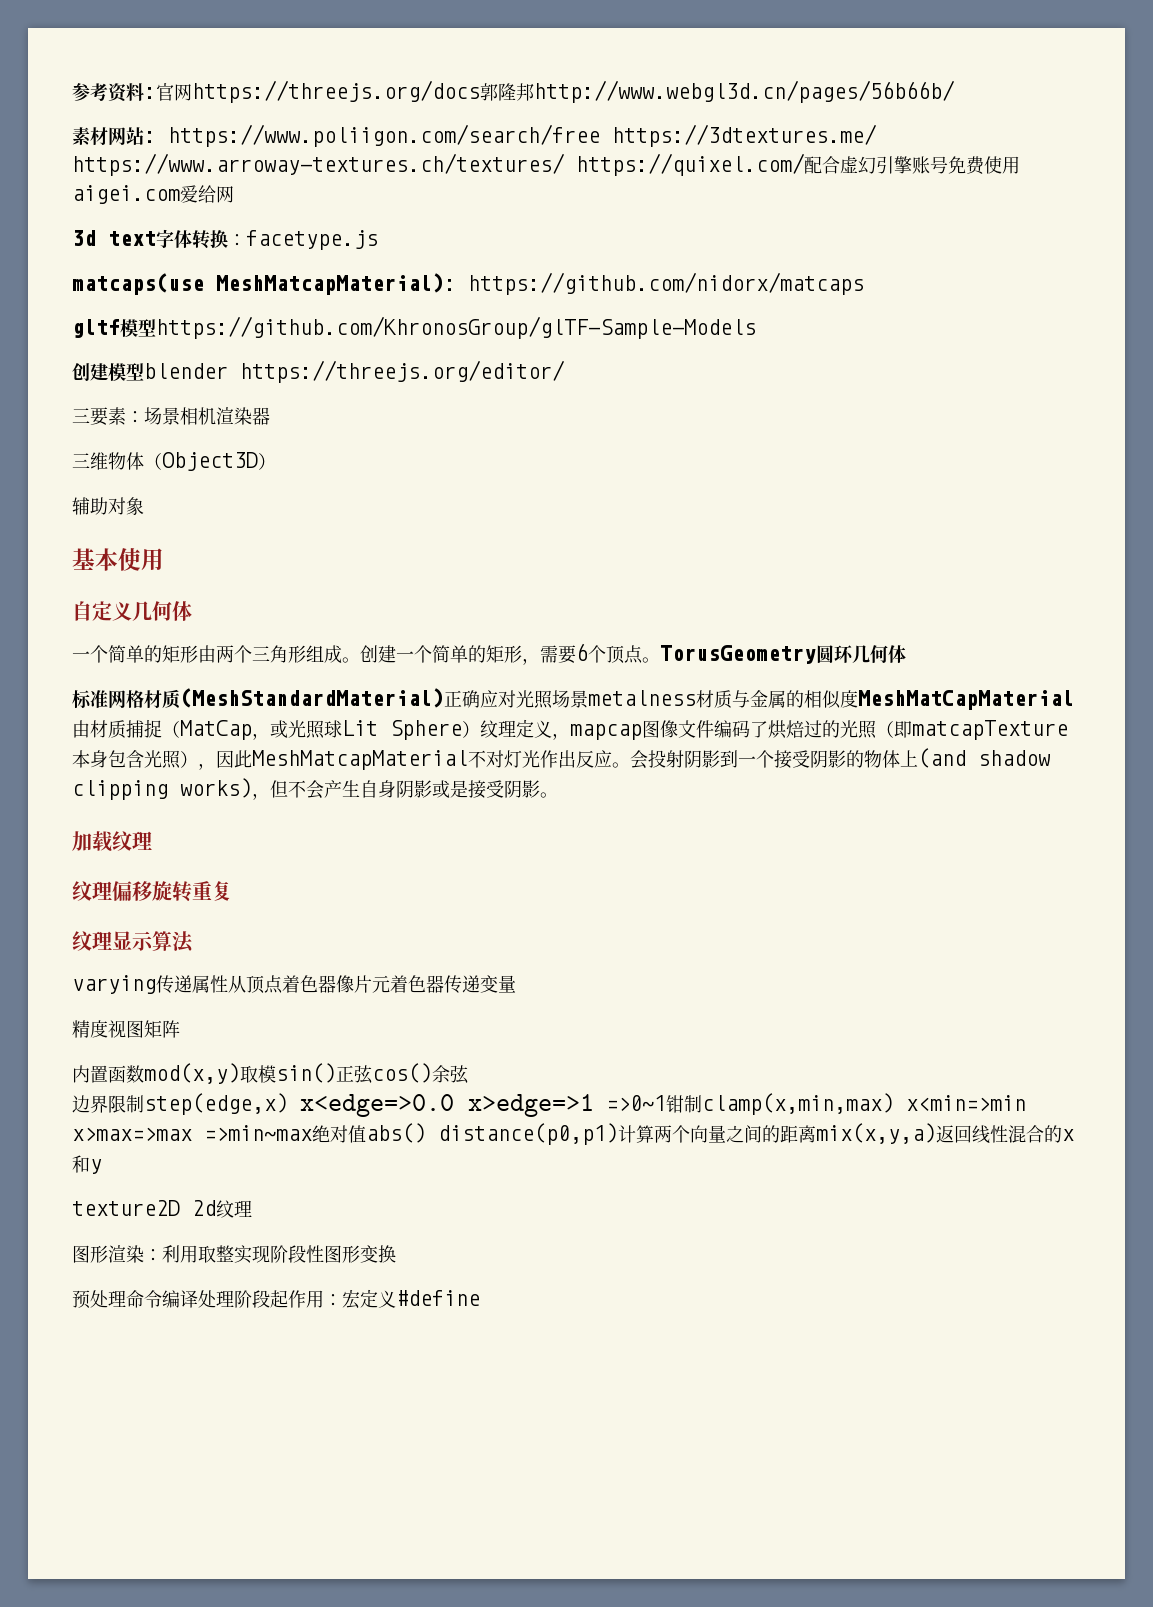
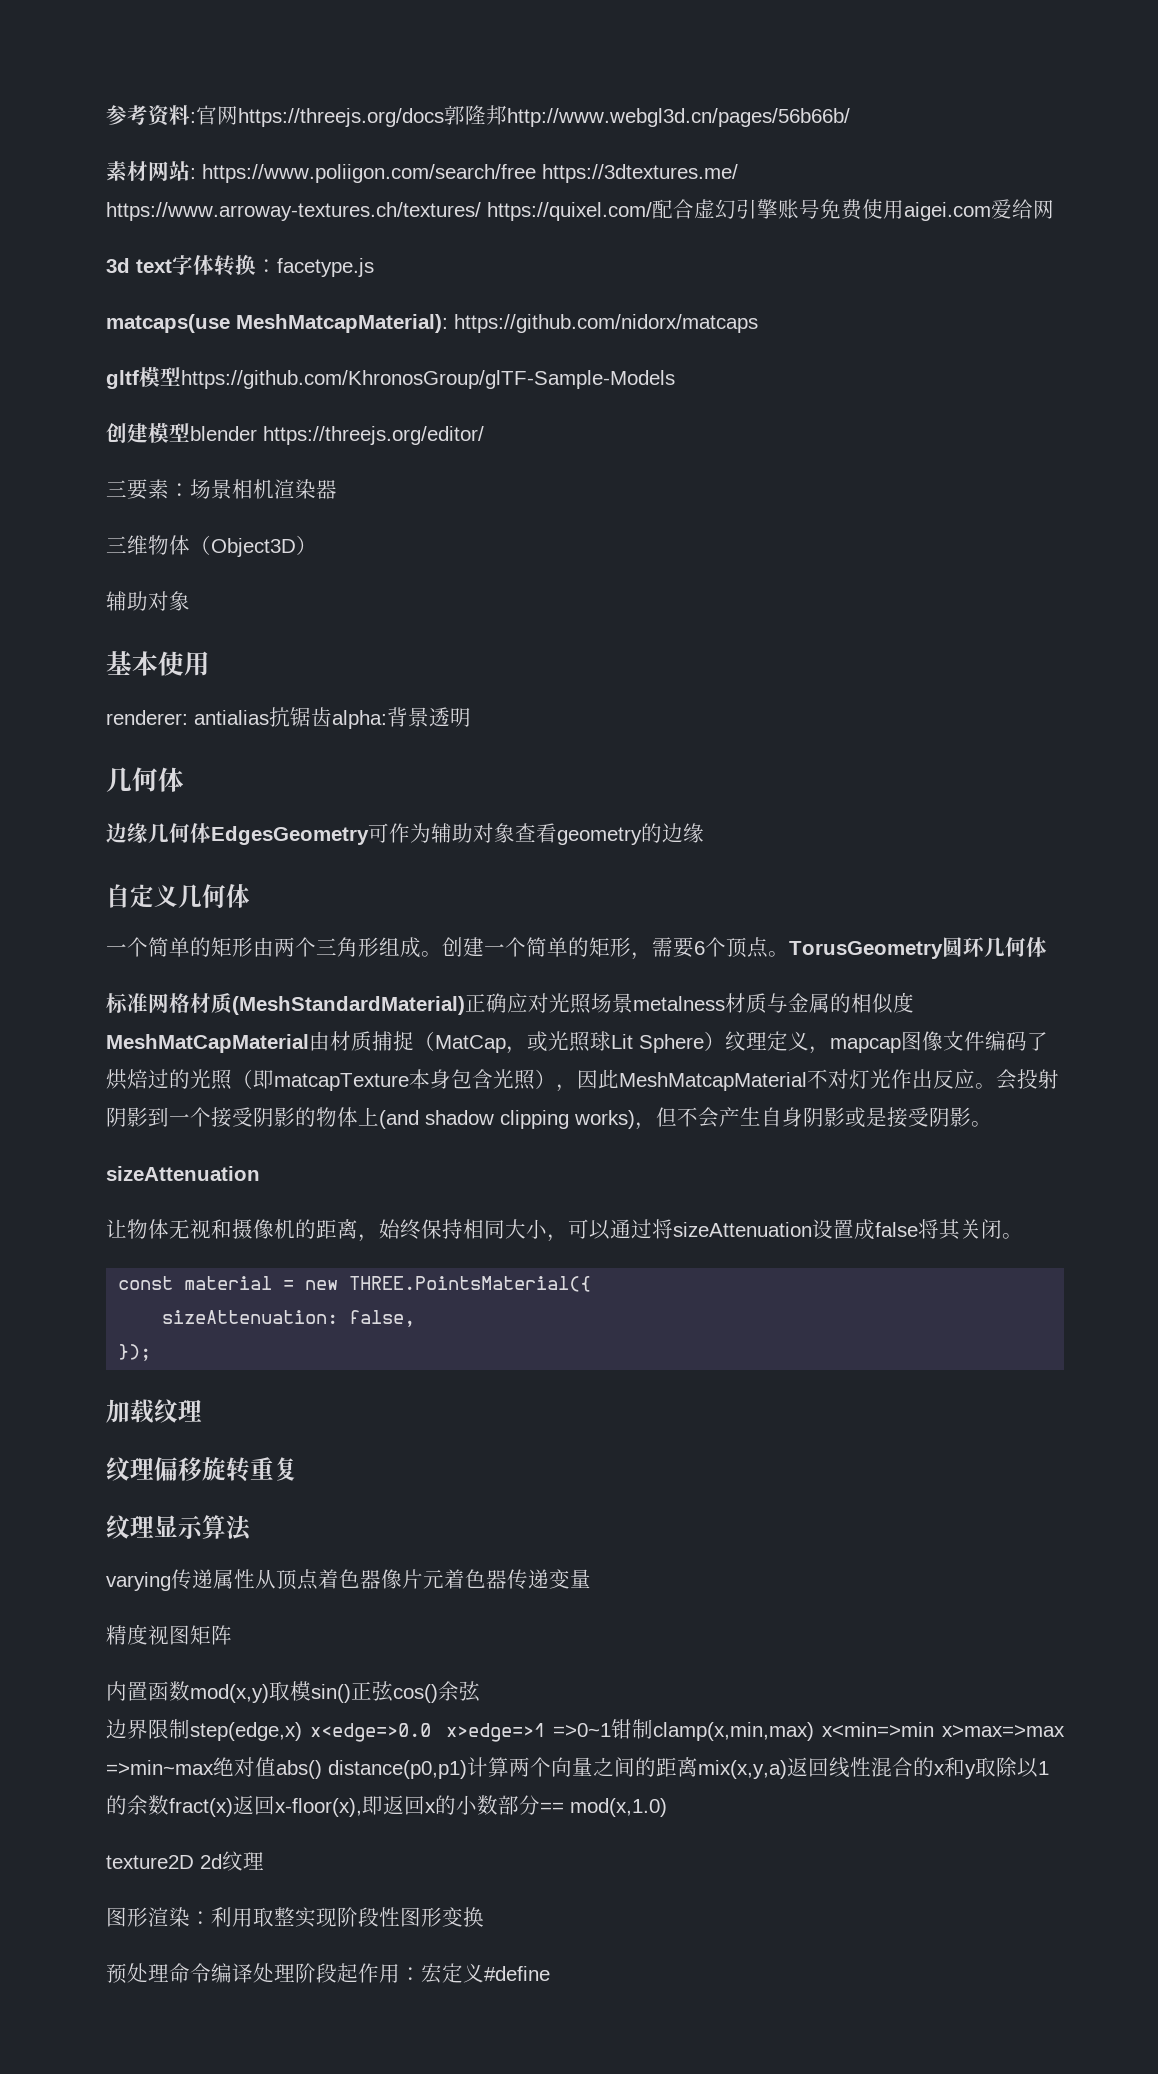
+ renderer: antialias抗锯齿alpha:背景透明
+ 几何体
+ 边缘几何体EdgesGeometry可作为辅助对象查看geometry的边缘
  会投射阴影到一个接受阴影的物体上(and shadow clipping works)，但不会产生自身阴影或是接受阴影。
+ sizeAttenuation
+ 让物体无视和摄像机的距离，始终保持相同大小，可以通过将sizeAttenuation设置成false将其关闭。
+ const material = new THREE.PointsMaterial({
+ sizeAttenuation: false,
+ });
- 边界限制step(edge,x) x<edge=>0.0 x>edge=>1 =>0~1钳制clamp(x,min,max) x<min=>min x>max=>max =>min~max绝对值abs() distance(p0,p1)计算两个向量之间的距离mix(x,y,a)返回线性混合的x和y
+ 边界限制step(edge,x) x<edge=>0.0 x>edge=>1 =>0~1钳制clamp(x,min,max) x<min=>min x>max=>max =>min~max绝对值abs() distance(p0,p1)计算两个向量之间的距离mix(x,y,a)返回线性混合的x和y取除以1的余数fract(x)返回x-floor(x),即返回x的小数部分== mod(x,1.0)

